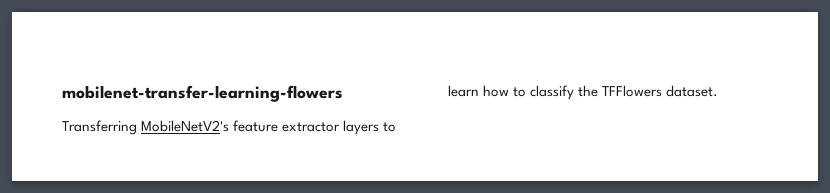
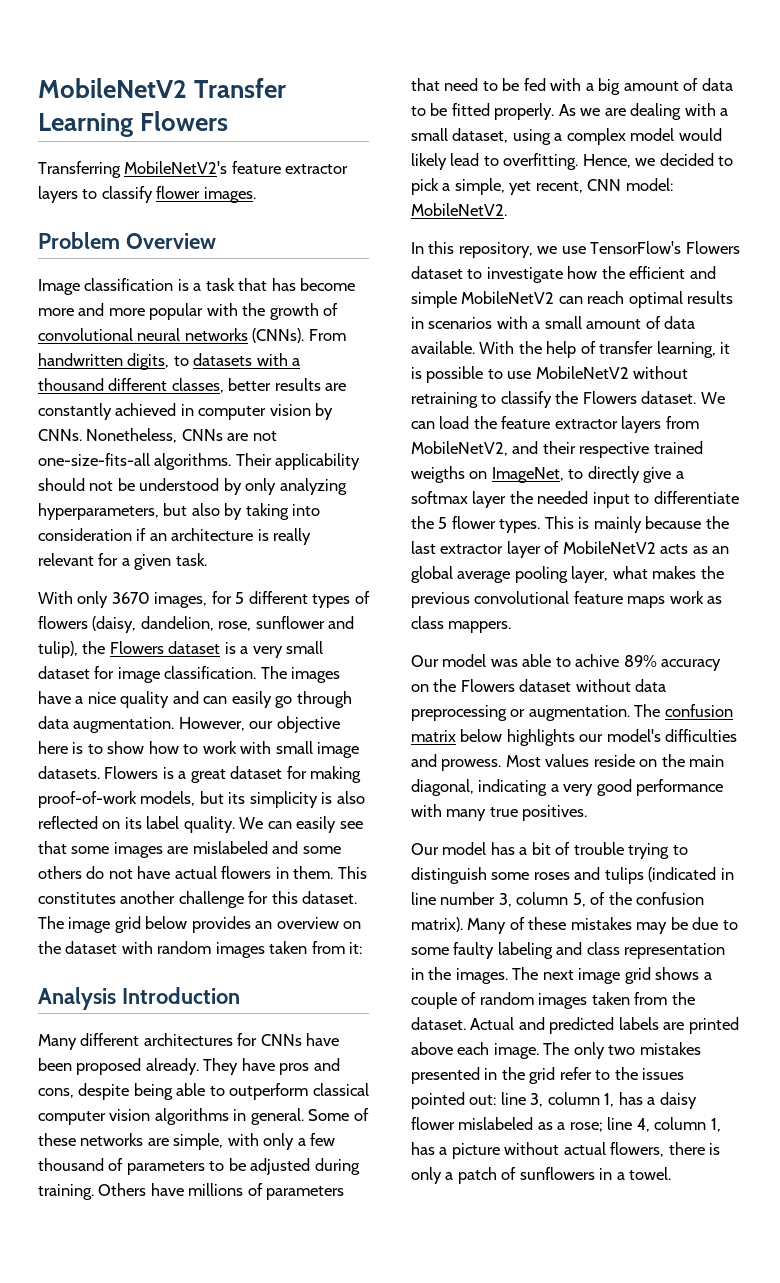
- mobilenet-transfer-learning-flowers
+ MobileNetV2 Transfer Learning Flowers
- Transferring MobileNetV2's feature extractor layers to learn how to classify the TFFlowers dataset.
+ Transferring MobileNetV2's feature extractor layers to classify flower images.
+ Problem Overview
+ Image classification is a task that has become more and more popular with the growth of convolutional neural networks (CNNs). From handwritten digits, to datasets with a thousand different classes, better results are constantly achieved in computer vision by CNNs. Nonetheless, CNNs are not one-size-fits-all algorithms. Their applicability should not be understood by only analyzing hyperparameters, but also by taking into consideration if an architecture is really relevant for a given task.
+ With only 3670 images, for 5 different types of flowers (daisy, dandelion, rose, sunflower and tulip), the Flowers dataset is a very small dataset for image classification. The images have a nice quality and can easily go through data augmentation. However, our objective here is to show how to work with small image datasets. Flowers is a great dataset for making proof-of-work models, but its simplicity is also reflected on its label quality. We can easily see that some images are mislabeled and some others do not have actual flowers in them. This constitutes another challenge for this dataset. The image grid below provides an overview on the dataset with random images taken from it:
+ Analysis Introduction
+ Many different architectures for CNNs have been proposed already. They have pros and cons, despite being able to outperform classical computer vision algorithms in general. Some of these networks are simple, with only a few thousand of parameters to be adjusted during training. Others have millions of parameters that need to be fed with a big amount of data to be fitted properly. As we are dealing with a small dataset, using a complex model would likely lead to overfitting. Hence, we decided to pick a simple, yet recent, CNN model: MobileNetV2.
+ In this repository, we use TensorFlow's Flowers dataset to investigate how the efficient and simple MobileNetV2 can reach optimal results in scenarios with a small amount of data available. With the help of transfer learning, it is possible to use MobileNetV2 without retraining to classify the Flowers dataset. We can load the feature extractor layers from MobileNetV2, and their respective trained weigths on ImageNet, to directly give a softmax layer the needed input to differentiate the 5 flower types. This is mainly because the last extractor layer of MobileNetV2 acts as an global average pooling layer, what makes the previous convolutional feature maps work as class mappers.
+ Our model was able to achive 89% accuracy on the Flowers dataset without data preprocessing or augmentation. The confusion matrix below highlights our model's difficulties and prowess. Most values reside on the main diagonal, indicating a very good performance with many true positives.
+ Our model has a bit of trouble trying to distinguish some roses and tulips (indicated in line number 3, column 5, of the confusion matrix). Many of these mistakes may be due to some faulty labeling and class representation in the images. The next image grid shows a couple of random images taken from the dataset. Actual and predicted labels are printed above each image. The only two mistakes presented in the grid refer to the issues pointed out: line 3, column 1, has a daisy flower mislabeled as a rose; line 4, column 1, has a picture without actual flowers, there is only a patch of sunflowers in a towel.

